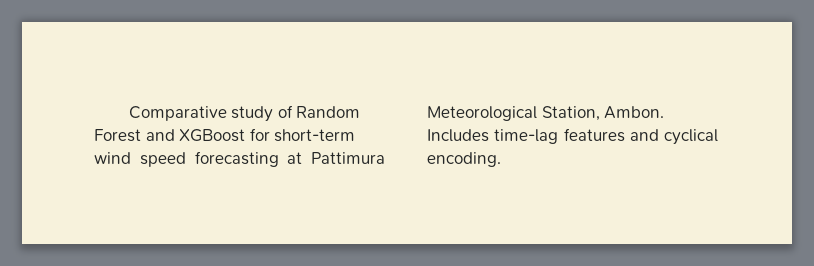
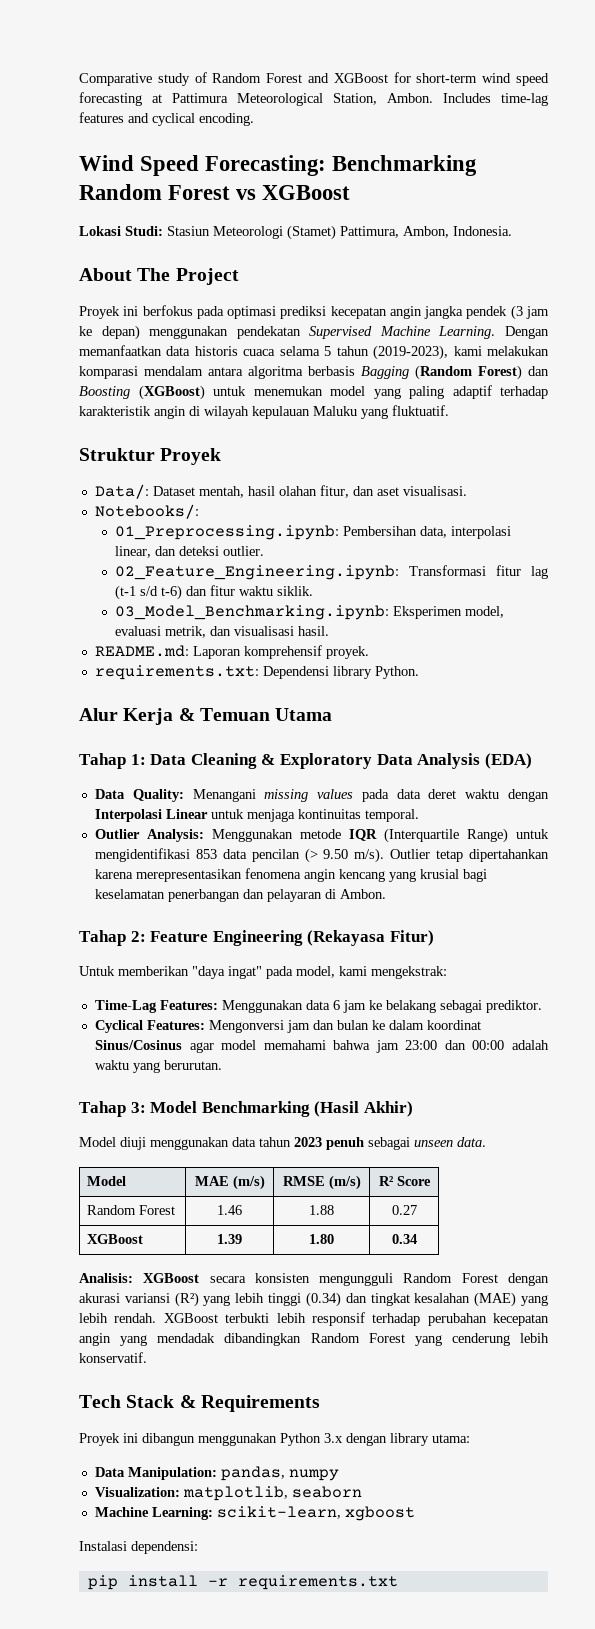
+ Wind Speed Forecasting: Benchmarking Random Forest vs XGBoost
+ Lokasi Studi: Stasiun Meteorologi (Stamet) Pattimura, Ambon, Indonesia.
+ About The Project
+ Proyek ini berfokus pada optimasi prediksi kecepatan angin jangka pendek (3 jam ke depan) menggunakan pendekatan Supervised Machine Learning. Dengan memanfaatkan data historis cuaca selama 5 tahun (2019-2023), kami melakukan komparasi mendalam antara algoritma berbasis Bagging (Random Forest) dan Boosting (XGBoost) untuk menemukan model yang paling adaptif terhadap karakteristik angin di wilayah kepulauan Maluku yang fluktuatif.
+ Struktur Proyek
+ Data/: Dataset mentah, hasil olahan fitur, dan aset visualisasi.
+ Notebooks/:
+ 01_Preprocessing.ipynb: Pembersihan data, interpolasi linear, dan deteksi outlier.
+ 02_Feature_Engineering.ipynb: Transformasi fitur lag (t-1 s/d t-6) dan fitur waktu siklik.
+ 03_Model_Benchmarking.ipynb: Eksperimen model, evaluasi metrik, dan visualisasi hasil.
+ README.md: Laporan komprehensif proyek.
+ requirements.txt: Dependensi library Python.
+ Alur Kerja & Temuan Utama
+ Tahap 1: Data Cleaning & Exploratory Data Analysis (EDA)
+ Data Quality: Menangani missing values pada data deret waktu dengan Interpolasi Linear untuk menjaga kontinuitas temporal.
+ Outlier Analysis: Menggunakan metode IQR (Interquartile Range) untuk mengidentifikasi 853 data pencilan (> 9.50 m/s). Outlier tetap dipertahankan karena merepresentasikan fenomena angin kencang yang krusial bagi keselamatan penerbangan dan pelayaran di Ambon.
+ Tahap 2: Feature Engineering (Rekayasa Fitur)
+ Untuk memberikan "daya ingat" pada model, kami mengekstrak:
+ Time-Lag Features: Menggunakan data 6 jam ke belakang sebagai prediktor.
+ Cyclical Features: Mengonversi jam dan bulan ke dalam koordinat Sinus/Cosinus agar model memahami bahwa jam 23:00 dan 00:00 adalah waktu yang berurutan.
+ Tahap 3: Model Benchmarking (Hasil Akhir)
+ Model diuji menggunakan data tahun 2023 penuh sebagai unseen data.
+ Model | MAE (m/s) | RMSE (m/s) | R² Score
+ Random Forest | 1.46 | 1.88 | 0.27
+ XGBoost | 1.39 | 1.80 | 0.34
+ Analisis: XGBoost secara konsisten mengungguli Random Forest dengan akurasi variansi (R²) yang lebih tinggi (0.34) dan tingkat kesalahan (MAE) yang lebih rendah. XGBoost terbukti lebih responsif terhadap perubahan kecepatan angin yang mendadak dibandingkan Random Forest yang cenderung lebih konservatif.
+ Tech Stack & Requirements
+ Proyek ini dibangun menggunakan Python 3.x dengan library utama:
+ Data Manipulation: pandas, numpy
+ Visualization: matplotlib, seaborn
+ Machine Learning: scikit-learn, xgboost
+ Instalasi dependensi:
+ pip install -r requirements.txt

